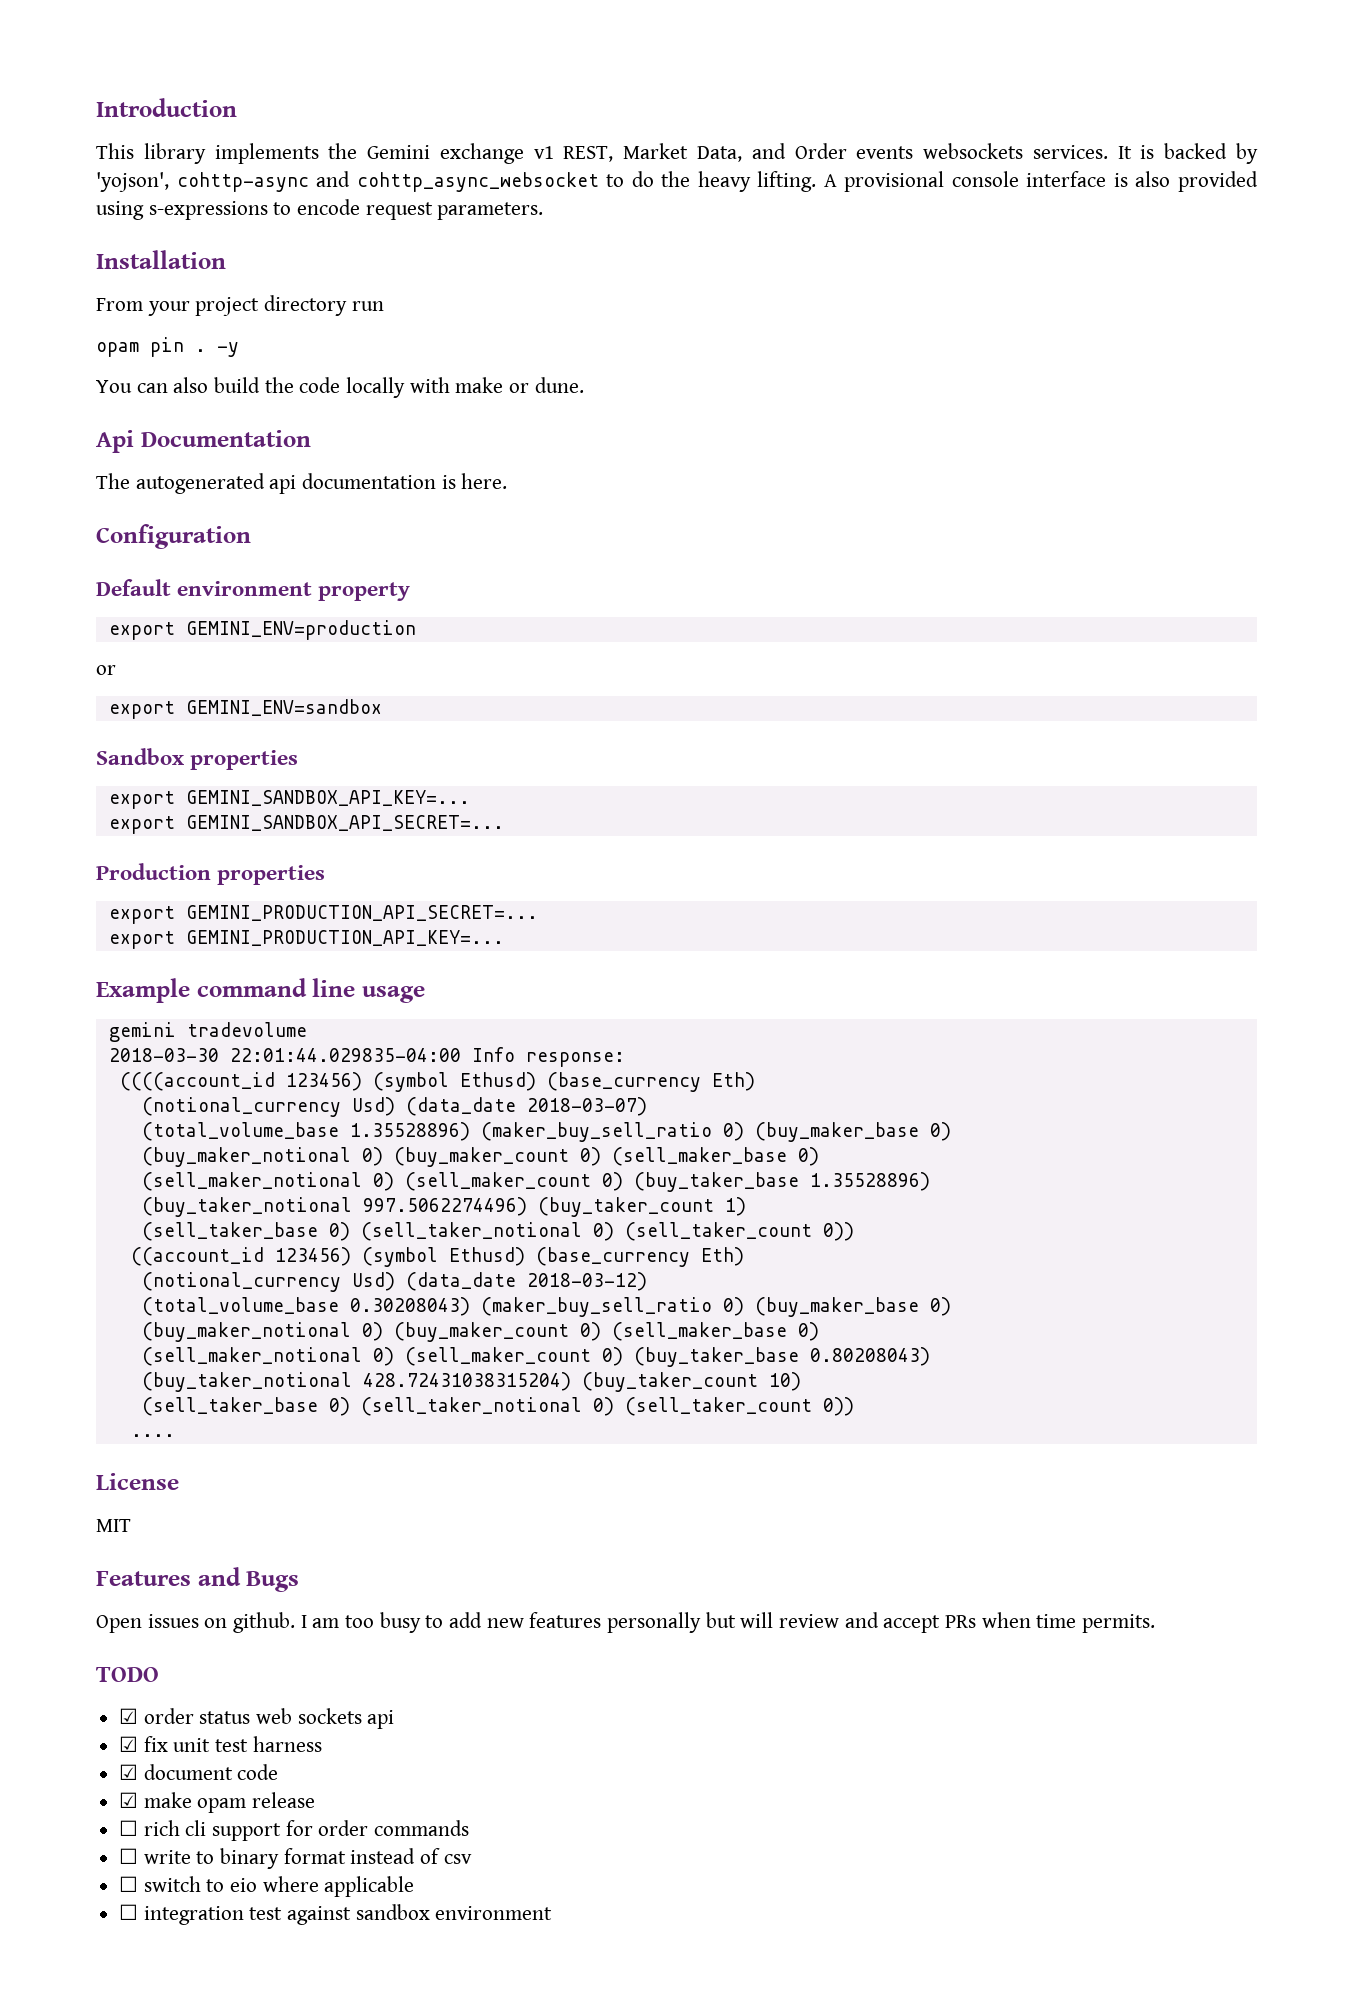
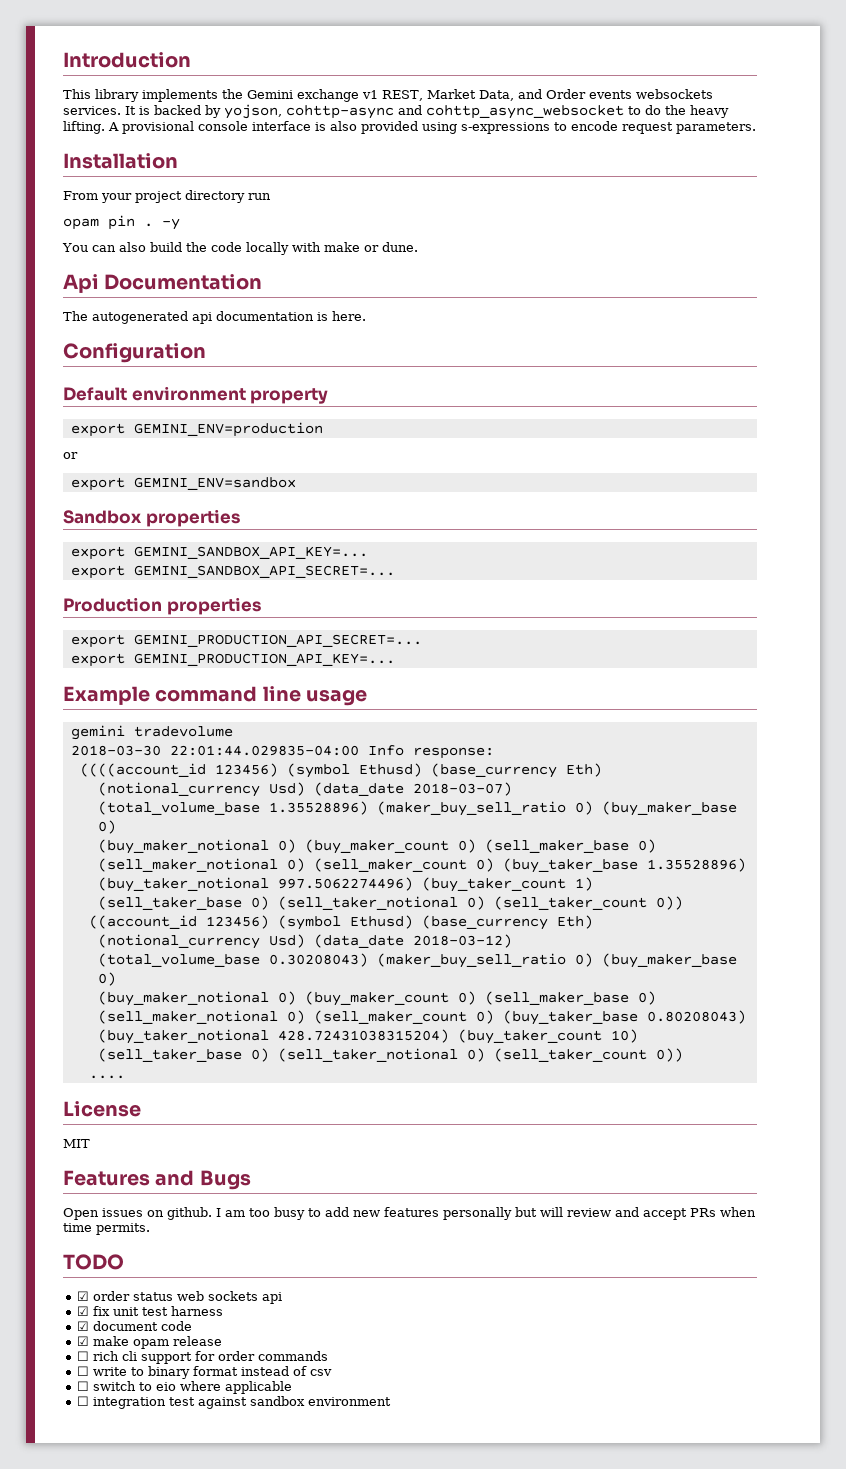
- It is backed by 'yojson', cohttp-async and cohttp_async_websocket to do the heavy lifting.
+ It is backed by yojson, cohttp-async and cohttp_async_websocket to do the heavy lifting.

